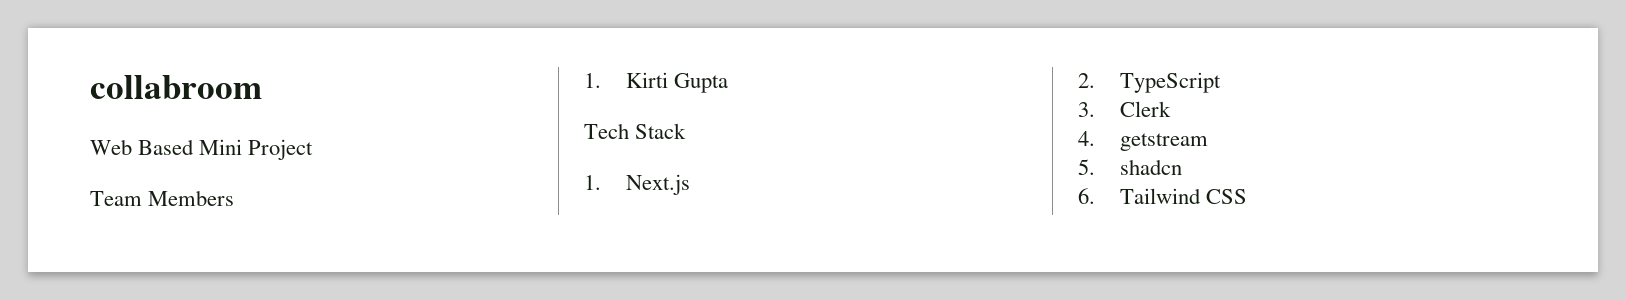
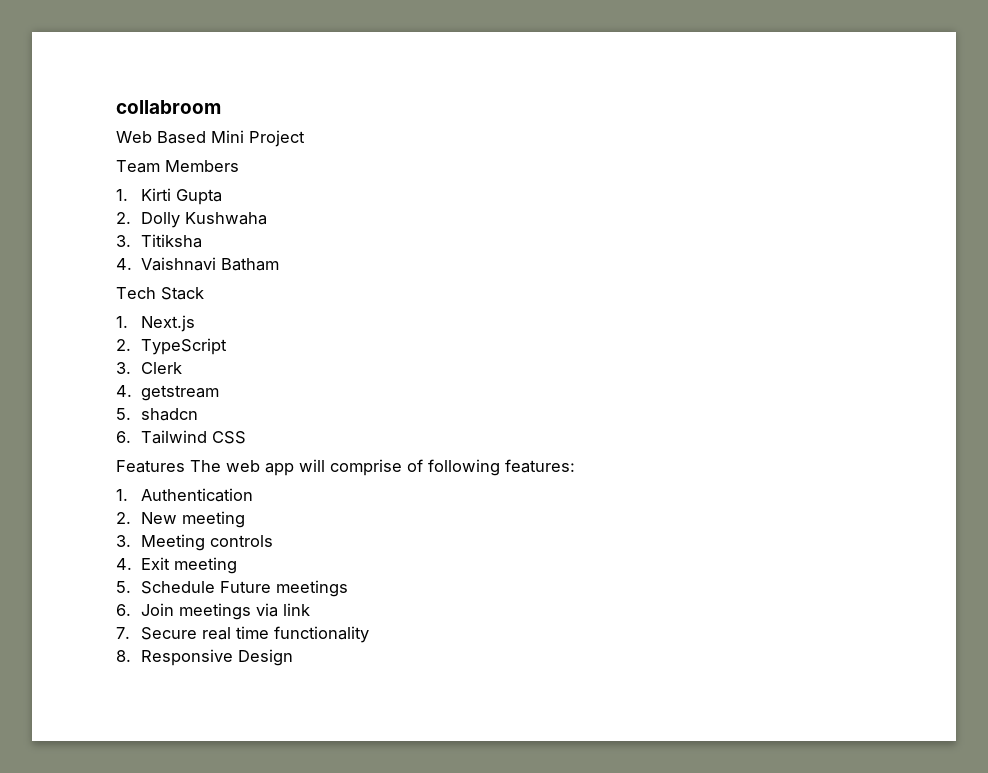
+ 2. Dolly Kushwaha
+ 3. Titiksha
+ 4. Vaishnavi Batham
+ Features The web app will comprise of following features:
+ 1. Authentication
+ 2. New meeting
+ 3. Meeting controls
+ 4. Exit meeting
+ 5. Schedule Future meetings
+ 6. Join meetings via link
+ 7. Secure real time functionality
+ 8. Responsive Design

